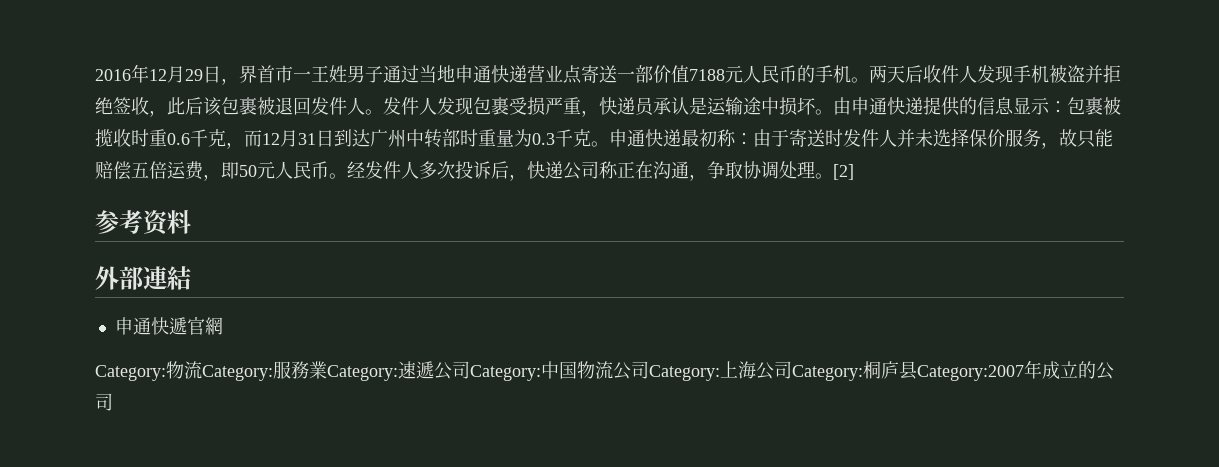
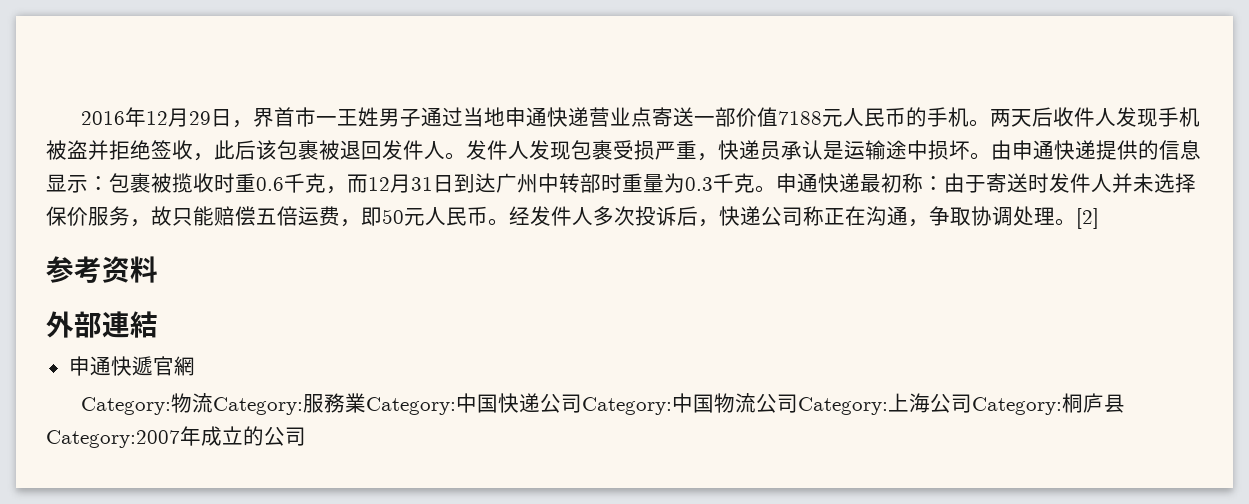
- Category:物流Category:服務業Category:速遞公司Category:中国物流公司Category:上海公司Category:桐庐县Category:2007年成立的公司
+ Category:物流Category:服務業Category:中国快递公司Category:中国物流公司Category:上海公司Category:桐庐县Category:2007年成立的公司

